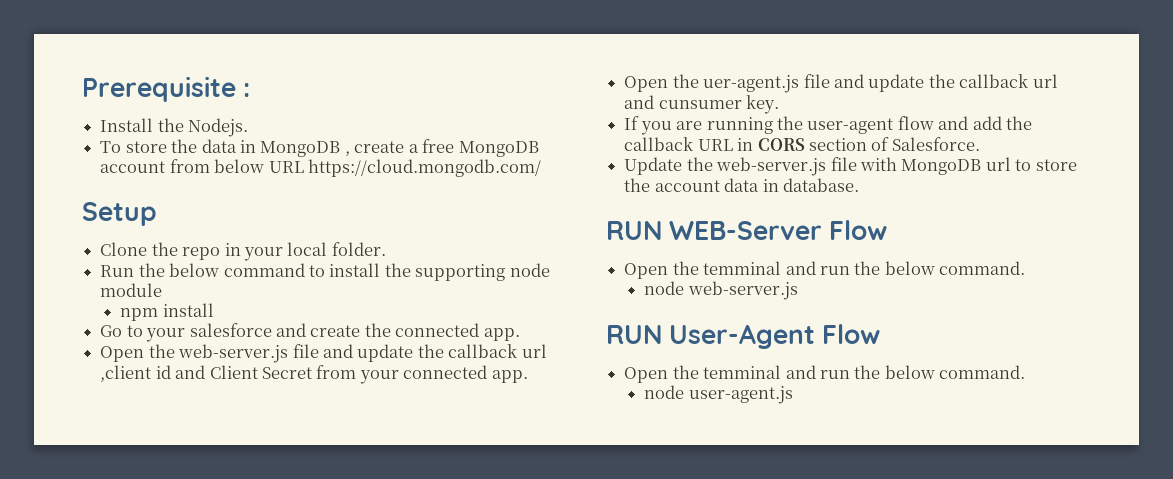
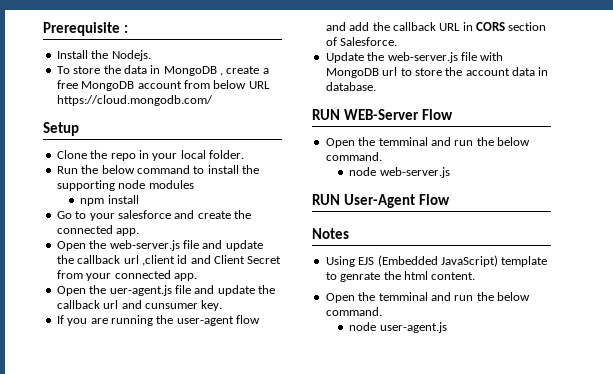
- Run the below command to install the supporting node module
+ Run the below command to install the supporting node modules
+ Notes
+ Using EJS (Embedded JavaScript) template to genrate the html content.

